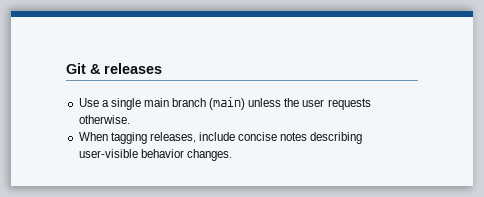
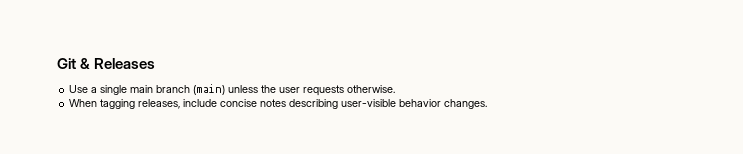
- Git & releases
+ Git & Releases

